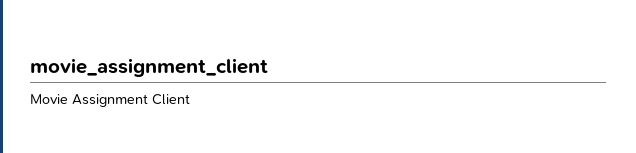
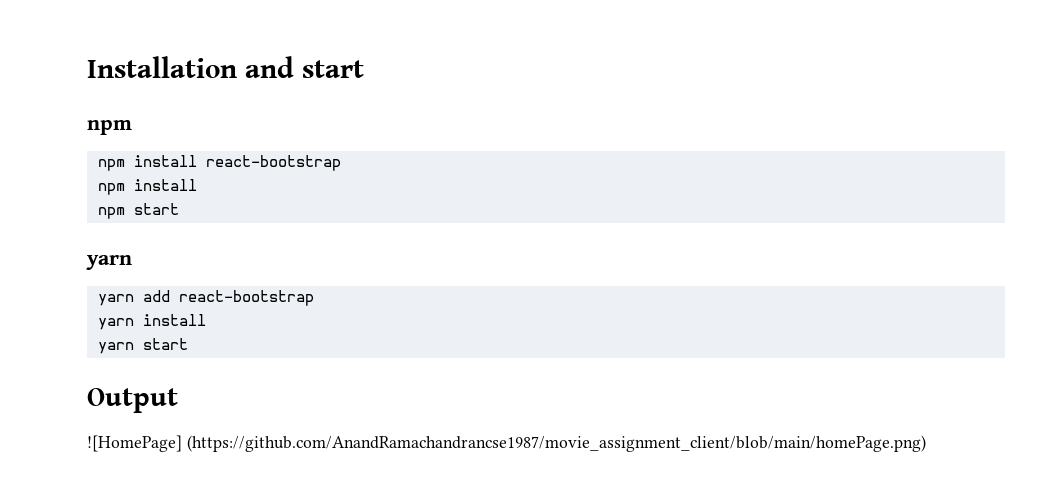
- movie_assignment_client
- Movie Assignment Client
+ Installation and start
+ npm
+ npm install react-bootstrap
+ npm install
+ npm start
+ yarn
+ yarn add react-bootstrap
+ yarn install
+ yarn start
+ Output
+ ![HomePage] (https://github.com/AnandRamachandrancse1987/movie_assignment_client/blob/main/homePage.png)

